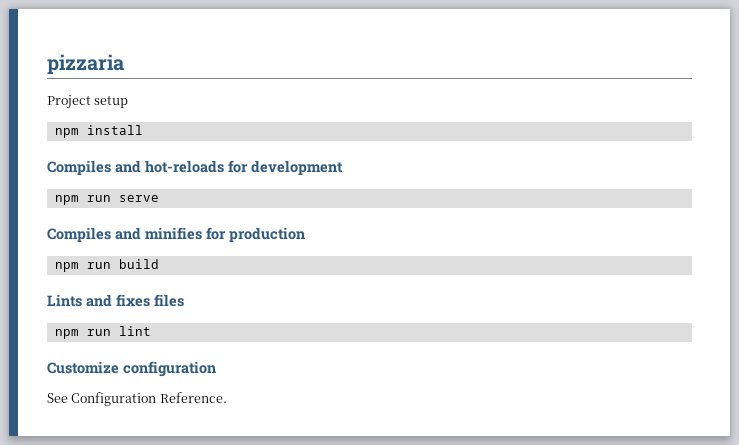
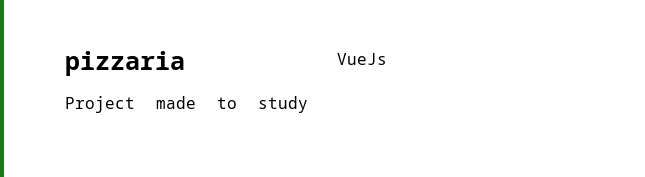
- Project setup
- npm install
- Compiles and hot-reloads for development
- npm run serve
- Compiles and minifies for production
- npm run build
- Lints and fixes files
- npm run lint
- Customize configuration
- See Configuration Reference.
+ Project made to study VueJs

